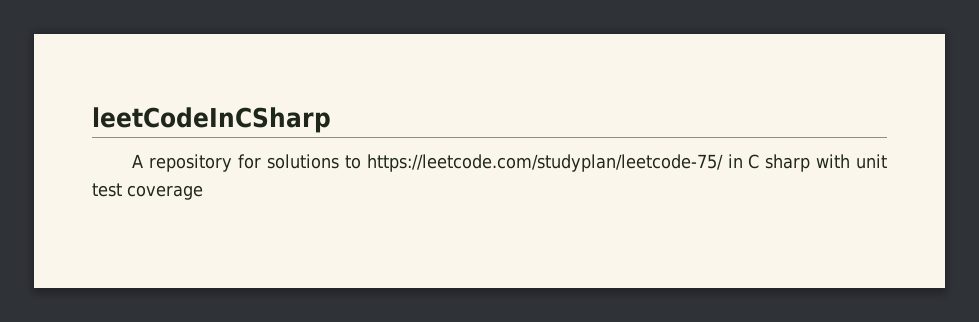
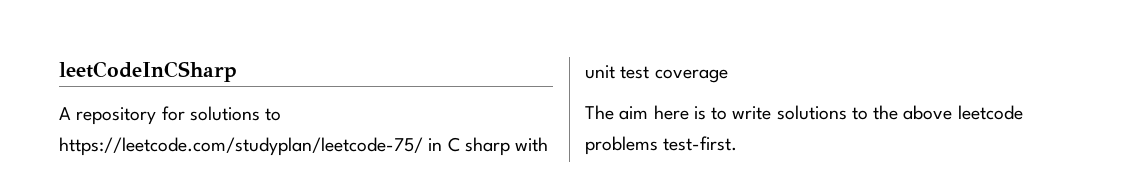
+ The aim here is to write solutions to the above leetcode problems test-first.

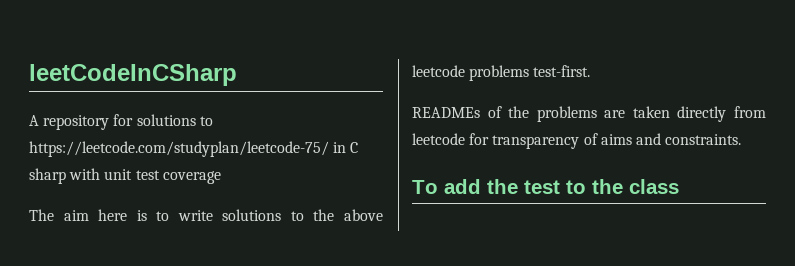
+ READMEs of the problems are taken directly from leetcode for transparency of aims and constraints.
+ To add the test to the class

